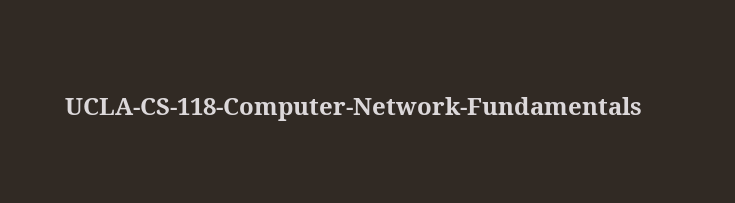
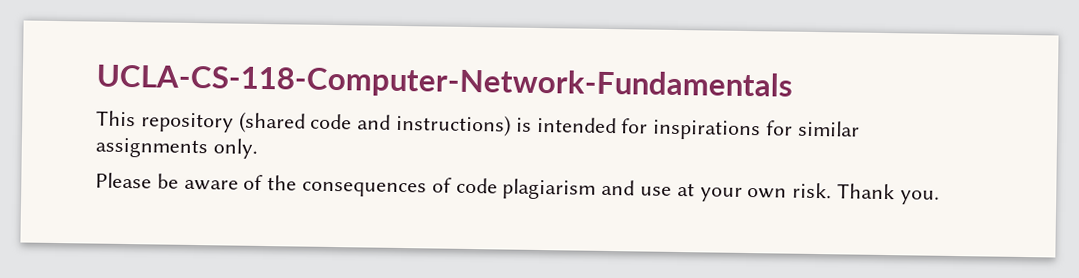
+ This repository (shared code and instructions) is intended for inspirations for similar assignments only.
+ Please be aware of the consequences of code plagiarism and use at your own risk. Thank you.

